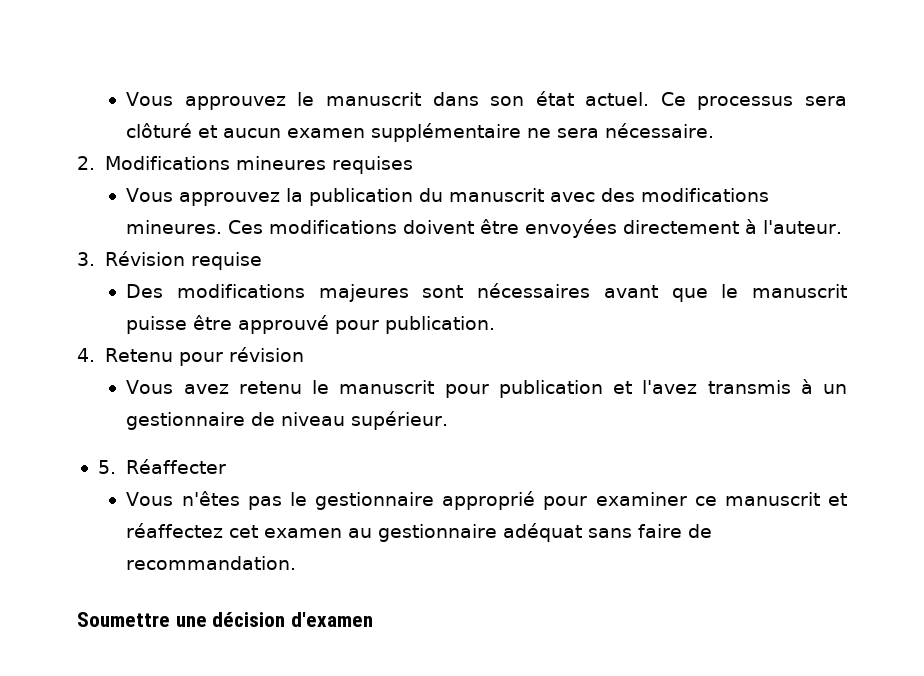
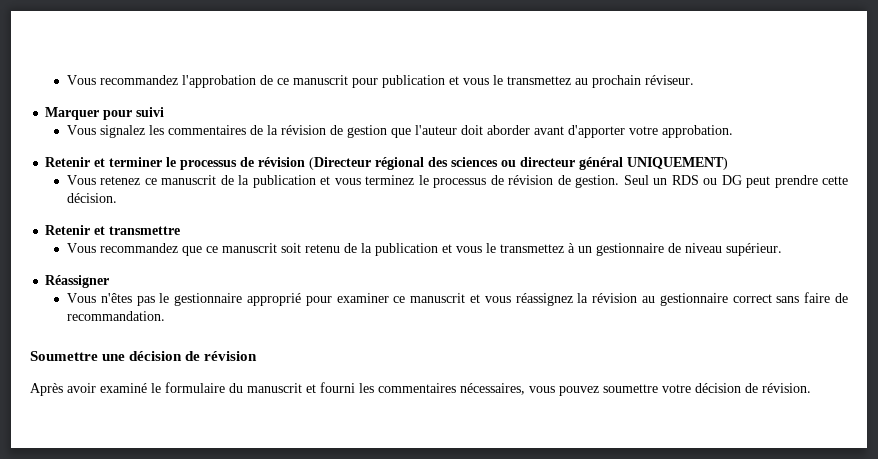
- Vous approuvez le manuscrit dans son état actuel. Ce processus sera clôturé et aucun examen supplémentaire ne sera nécessaire.
- 2. Modifications mineures requises
- Vous approuvez la publication du manuscrit avec des modifications mineures. Ces modifications doivent être envoyées directement à l'auteur.
- 3. Révision requise
- Des modifications majeures sont nécessaires avant que le manuscrit puisse être approuvé pour publication.
- 4. Retenu pour révision
- Vous avez retenu le manuscrit pour publication et l'avez transmis à un gestionnaire de niveau supérieur.
+ Vous recommandez l'approbation de ce manuscrit pour publication et vous le transmettez au prochain réviseur.
+ Marquer pour suivi
+ Vous signalez les commentaires de la révision de gestion que l'auteur doit aborder avant d'apporter votre approbation.
+ Retenir et terminer le processus de révision (Directeur régional des sciences ou directeur général UNIQUEMENT)
+ Vous retenez ce manuscrit de la publication et vous terminez le processus de révision de gestion. Seul un RDS ou DG peut prendre cette décision.
+ Retenir et transmettre
+ Vous recommandez que ce manuscrit soit retenu de la publication et vous le transmettez à un gestionnaire de niveau supérieur.
- 5. Réaffecter
+ Réassigner
- Vous n'êtes pas le gestionnaire approprié pour examiner ce manuscrit et réaffectez cet examen au gestionnaire adéquat sans faire de recommandation.
+ Vous n'êtes pas le gestionnaire approprié pour examiner ce manuscrit et vous réassignez la révision au gestionnaire correct sans faire de recommandation.
- Soumettre une décision d'examen
+ Soumettre une décision de révision
+ Après avoir examiné le formulaire du manuscrit et fourni les commentaires nécessaires, vous pouvez soumettre votre décision de révision.

